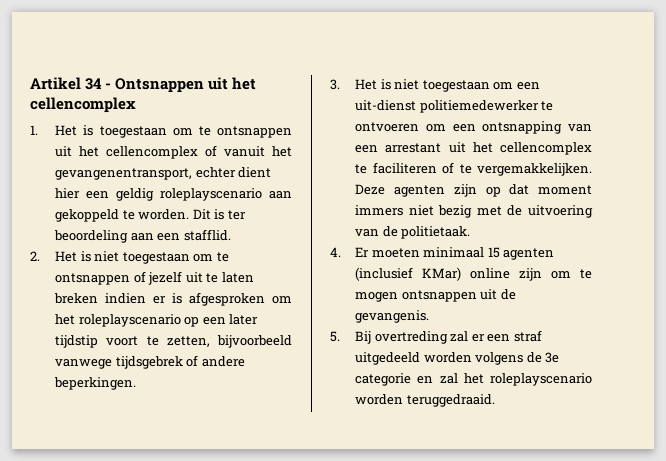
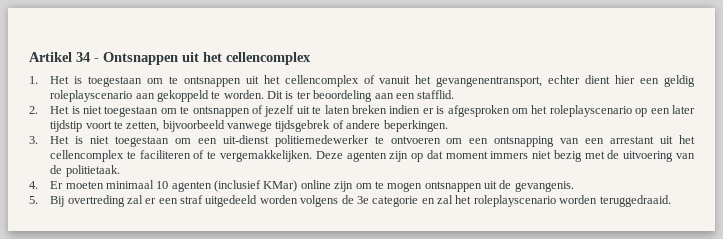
- 4. Er moeten minimaal 15 agenten (inclusief KMar) online zijn om te mogen ontsnappen uit de gevangenis.
+ 4. Er moeten minimaal 10 agenten (inclusief KMar) online zijn om te mogen ontsnappen uit de gevangenis.

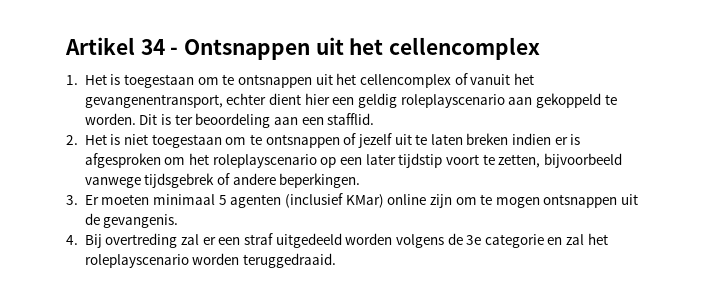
- 3. Het is niet toegestaan om een uit-dienst politiemedewerker te ontvoeren om een ontsnapping van een arrestant uit het cellencomplex te faciliteren of te vergemakkelijken. Deze agenten zijn op dat moment immers niet bezig met de uitvoering van de politietaak.
- 4. Er moeten minimaal 10 agenten (inclusief KMar) online zijn om te mogen ontsnappen uit de gevangenis.
+ 3. Er moeten minimaal 5 agenten (inclusief KMar) online zijn om te mogen ontsnappen uit de gevangenis.
- 5. Bij overtreding zal er een straf uitgedeeld worden volgens de 3e categorie en zal het roleplayscenario worden teruggedraaid.
+ 4. Bij overtreding zal er een straf uitgedeeld worden volgens de 3e categorie en zal het roleplayscenario worden teruggedraaid.

